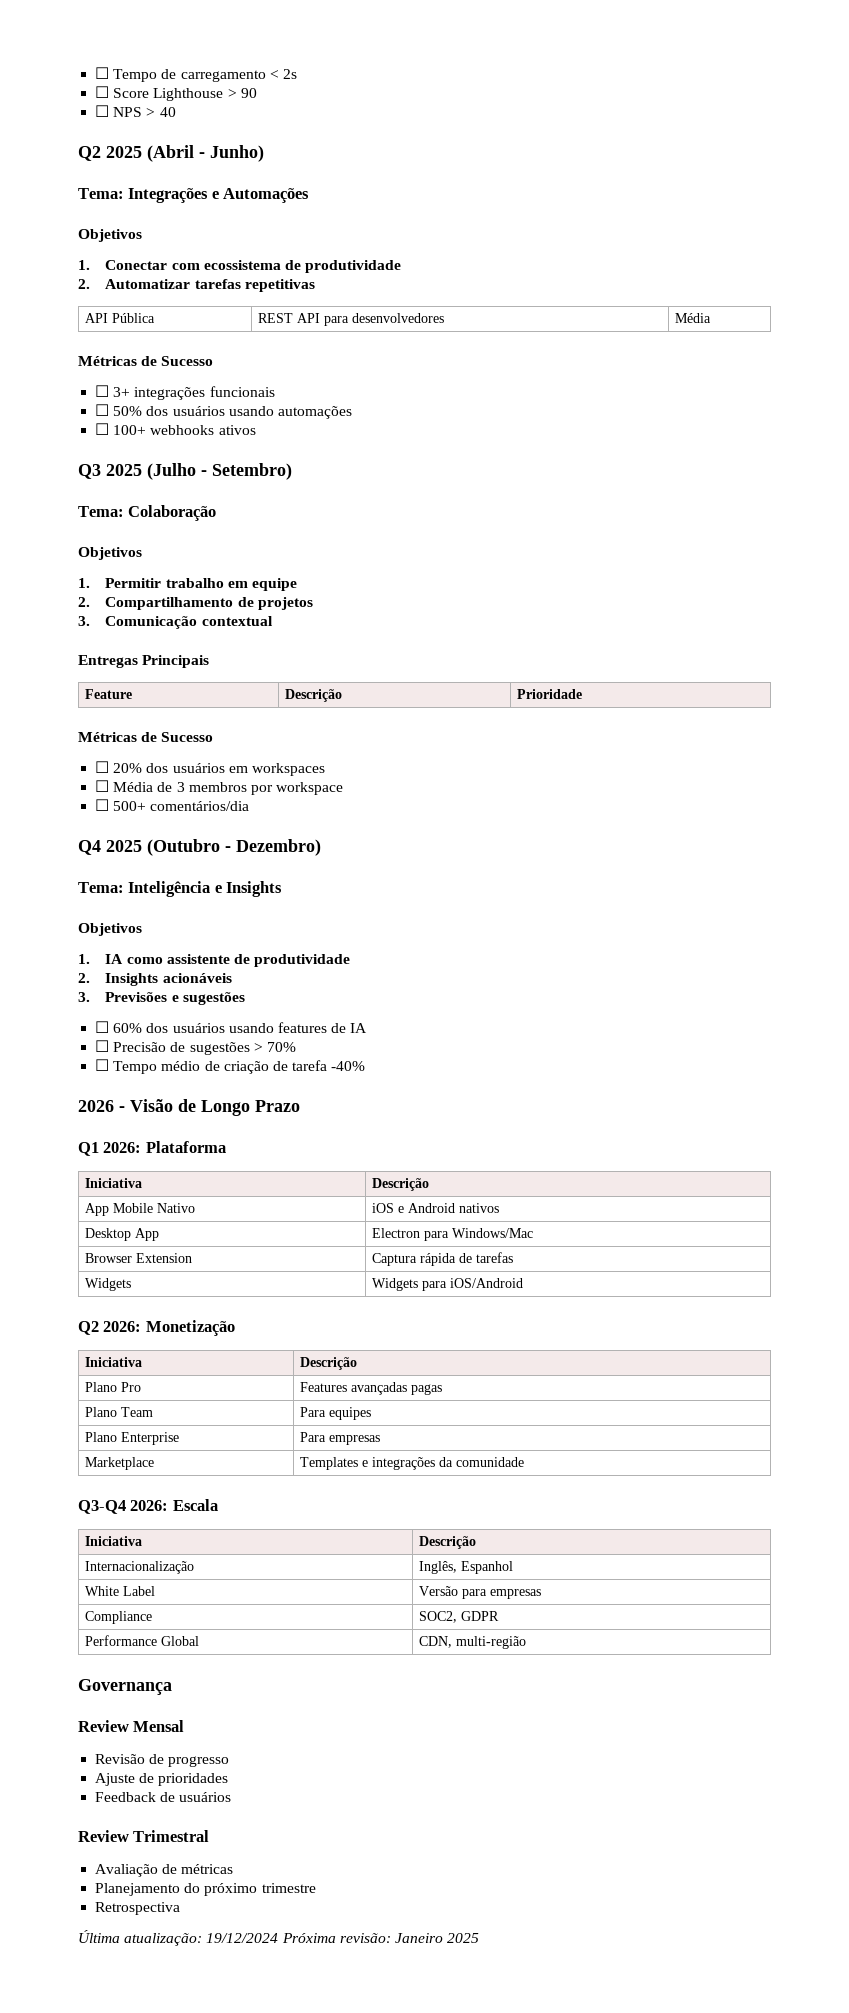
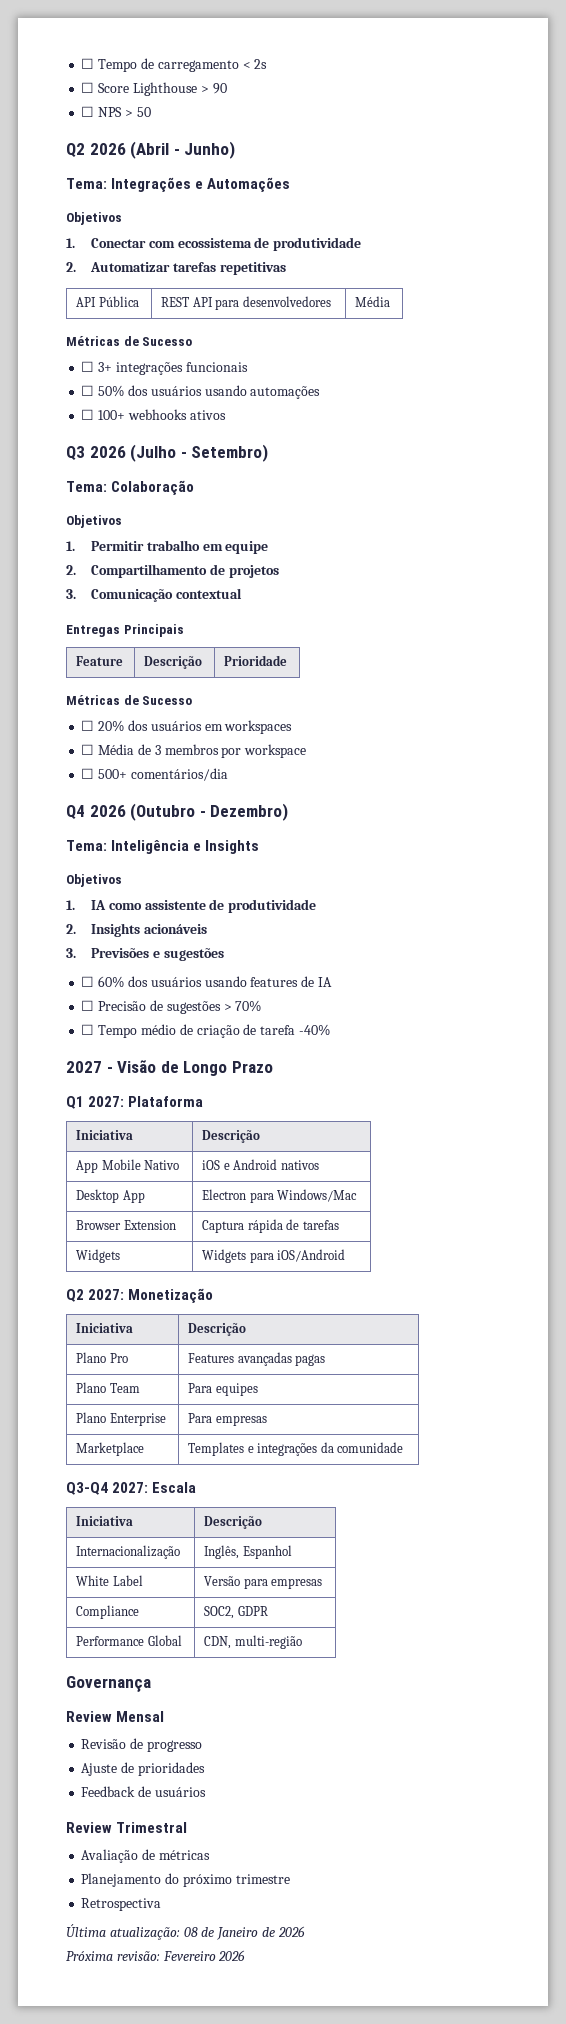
- ☐ NPS > 40
- Q2 2025 (Abril - Junho)
+ ☐ NPS > 50
+ Q2 2026 (Abril - Junho)
- Q3 2025 (Julho - Setembro)
+ Q3 2026 (Julho - Setembro)
- Q4 2025 (Outubro - Dezembro)
+ Q4 2026 (Outubro - Dezembro)
- 2026 - Visão de Longo Prazo
+ 2027 - Visão de Longo Prazo
- Q1 2026: Plataforma
+ Q1 2027: Plataforma
- Q2 2026: Monetização
+ Q2 2027: Monetização
- Q3-Q4 2026: Escala
+ Q3-Q4 2027: Escala
- Última atualização: 19/12/2024 Próxima revisão: Janeiro 2025
+ Última atualização: 08 de Janeiro de 2026
+ Próxima revisão: Fevereiro 2026

